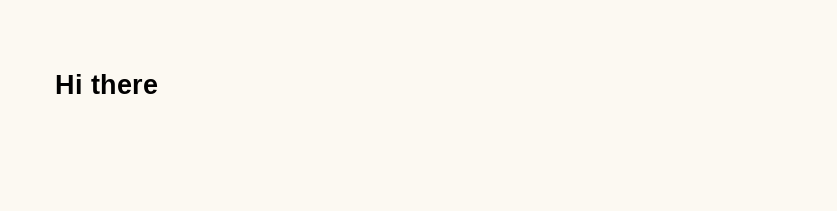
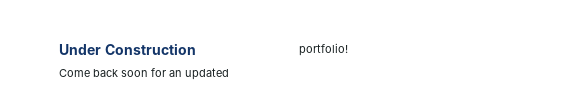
- Hi there
+ Under Construction
+ Come back soon for an updated portfolio!

